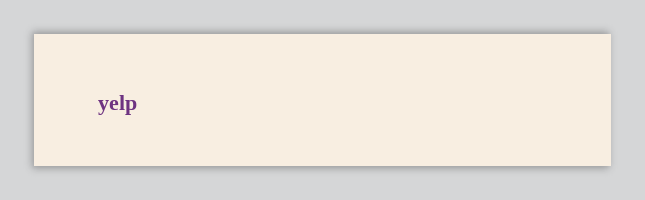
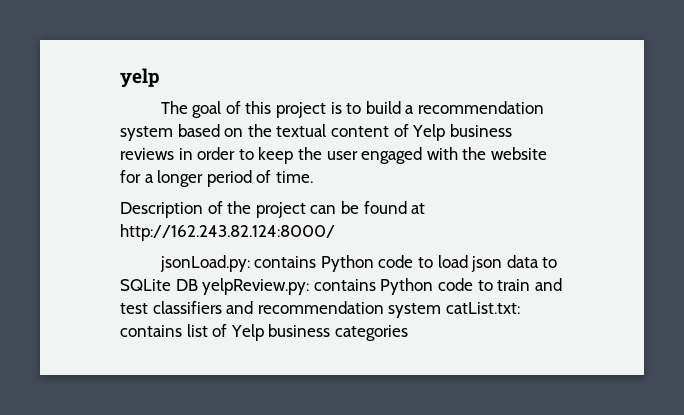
+ The goal of this project is to build a recommendation system based on the textual content of Yelp business reviews in order to keep the user engaged with the website for a longer period of time.
+ Description of the project can be found at http://162.243.82.124:8000/
+ jsonLoad.py: contains Python code to load json data to SQLite DB yelpReview.py: contains Python code to train and test classifiers and recommendation system catList.txt: contains list of Yelp business categories

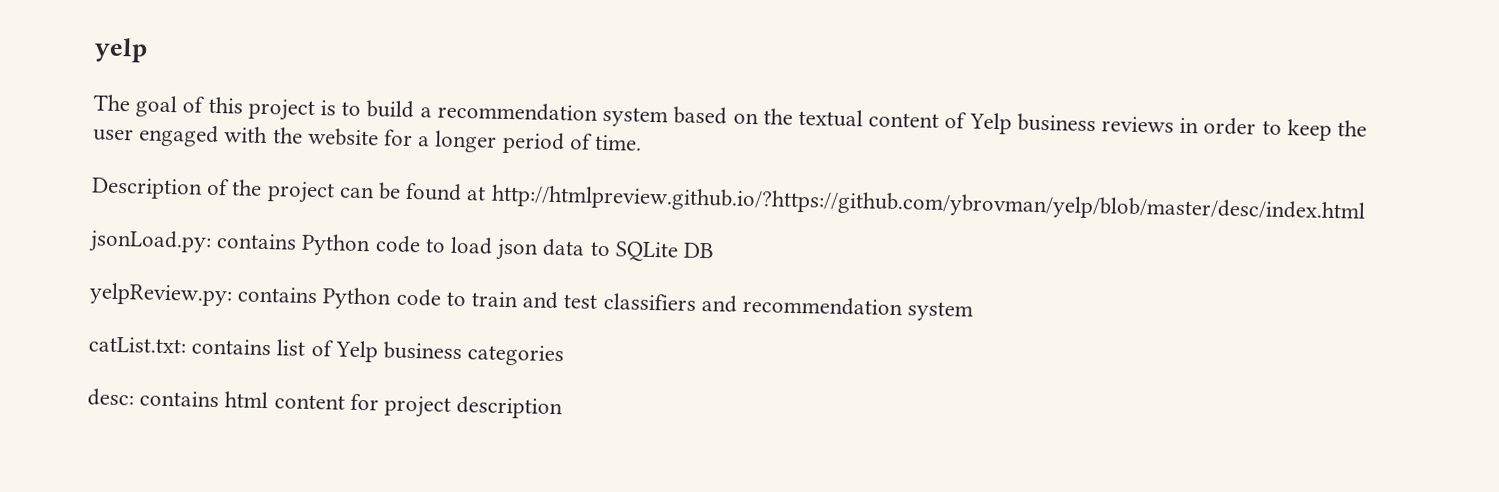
- Description of the project can be found at http://162.243.82.124:8000/
+ Description of the project can be found at http://htmlpreview.github.io/?https://github.com/ybrovman/yelp/blob/master/desc/index.html
- jsonLoad.py: contains Python code to load json data to SQLite DB yelpReview.py: contains Python code to train and test classifiers and recommendation system catList.txt: contains list of Yelp business categories
+ jsonLoad.py: contains Python code to load json data to SQLite DB
+ yelpReview.py: contains Python code to train and test classifiers and recommendation system
+ catList.txt: contains list of Yelp business categories
+ desc: contains html content for project description

